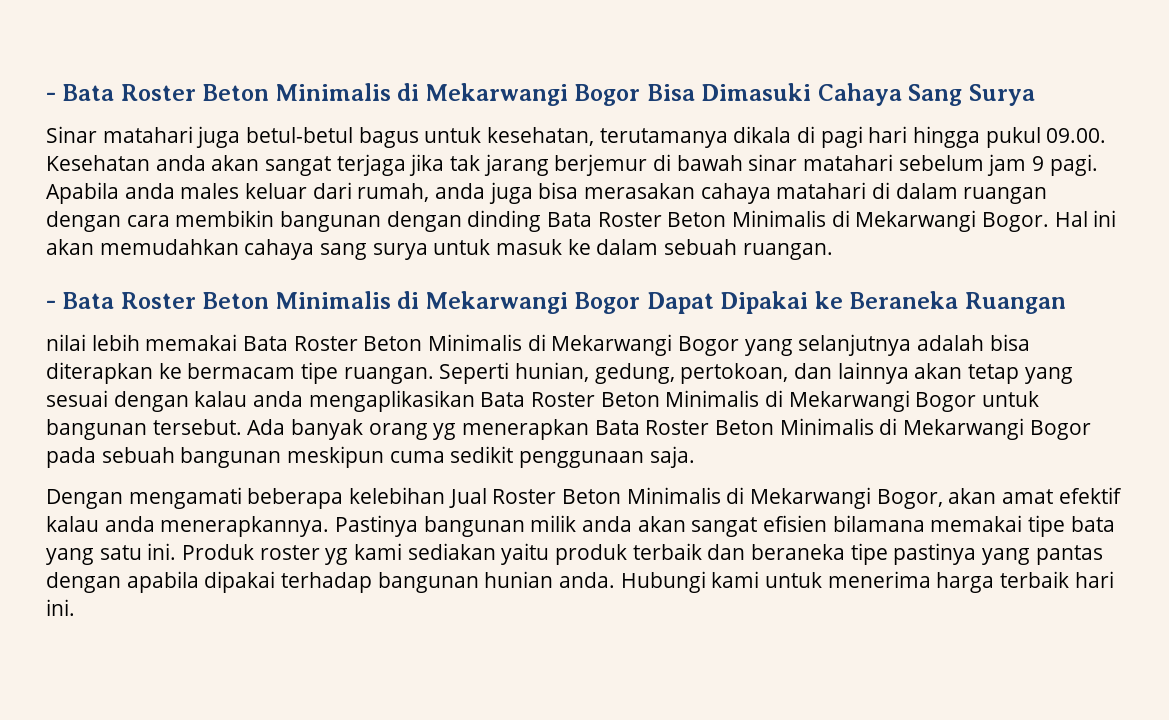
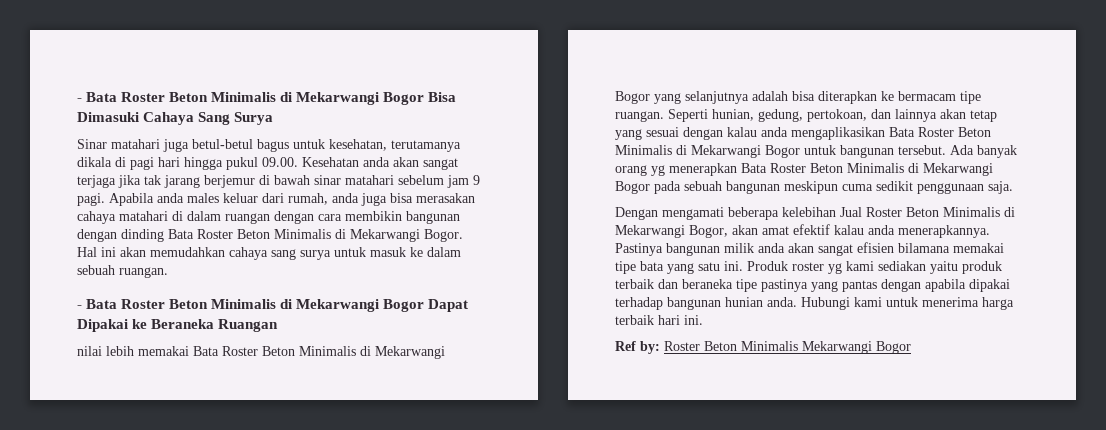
+ Ref by: Roster Beton Minimalis Mekarwangi Bogor

